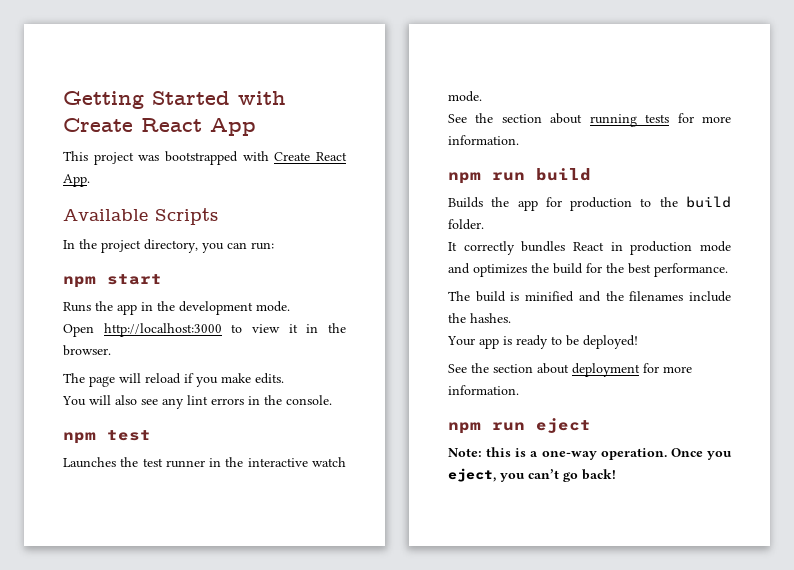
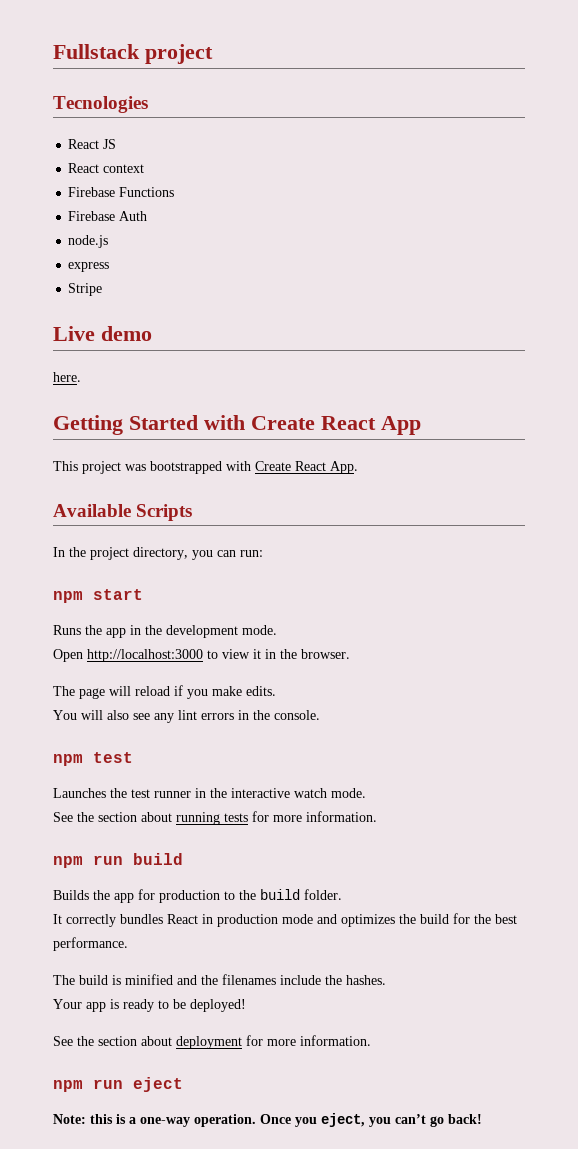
+ Fullstack project
+ Tecnologies
+ React JS
+ React context
+ Firebase Functions
+ Firebase Auth
+ node.js
+ express
+ Stripe
+ Live demo
+ here.

